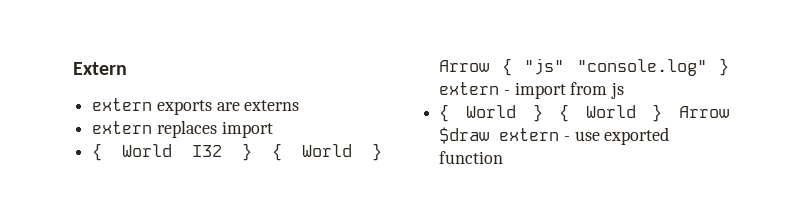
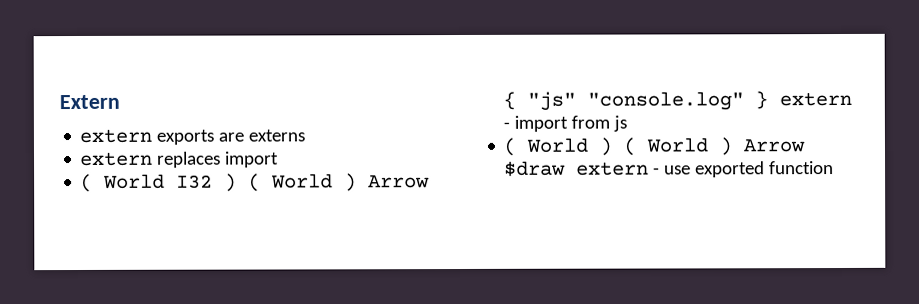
- { World I32 } { World } Arrow { "js" "console.log" } extern - import from js
+ ( World I32 ) ( World ) Arrow { "js" "console.log" } extern - import from js
- { World } { World } Arrow $draw extern - use exported function
+ ( World ) ( World ) Arrow $draw extern - use exported function

